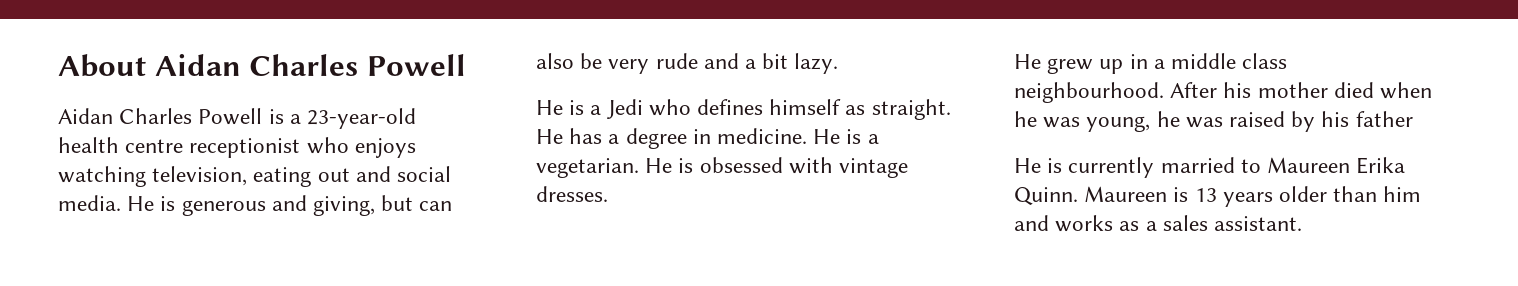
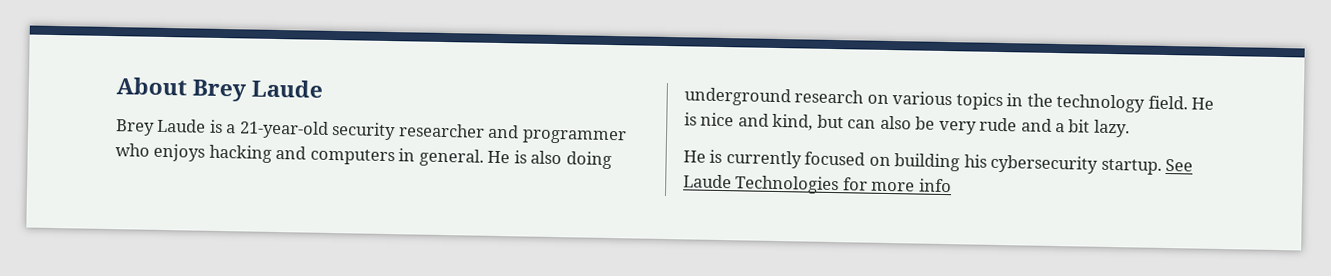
- About Aidan Charles Powell
- Aidan Charles Powell is a 23-year-old health centre receptionist who enjoys watching television, eating out and social media. He is generous and giving, but can also be very rude and a bit lazy.
+ About Brey Laude
+ Brey Laude is a 21-year-old security researcher and programmer who enjoys hacking and computers in general. He is also doing underground research on various topics in the technology field. He is nice and kind, but can also be very rude and a bit lazy.
- He is a Jedi who defines himself as straight. He has a degree in medicine. He is a vegetarian. He is obsessed with vintage dresses.
- He grew up in a middle class neighbourhood. After his mother died when he was young, he was raised by his father
- He is currently married to Maureen Erika Quinn. Maureen is 13 years older than him and works as a sales assistant.
+ He is currently focused on building his cybersecurity startup. See Laude Technologies for more info

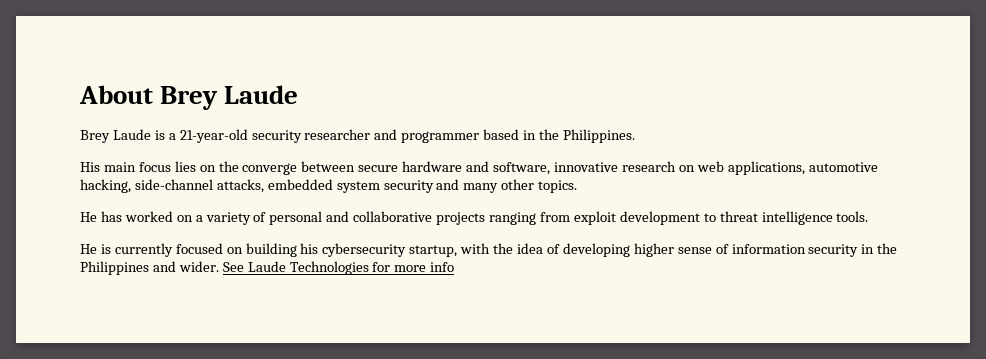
- Brey Laude is a 21-year-old security researcher and programmer who enjoys hacking and computers in general. He is also doing underground research on various topics in the technology field. He is nice and kind, but can also be very rude and a bit lazy.
+ Brey Laude is a 21-year-old security researcher and programmer based in the Philippines.
+ His main focus lies on the converge between secure hardware and software, innovative research on web applications, automotive hacking, side-channel attacks, embedded system security and many other topics.
+ He has worked on a variety of personal and collaborative projects ranging from exploit development to threat intelligence tools.
- He is currently focused on building his cybersecurity startup.
+ He is currently focused on building his cybersecurity startup, with the idea of developing higher sense of information security in the Philippines and wider.

